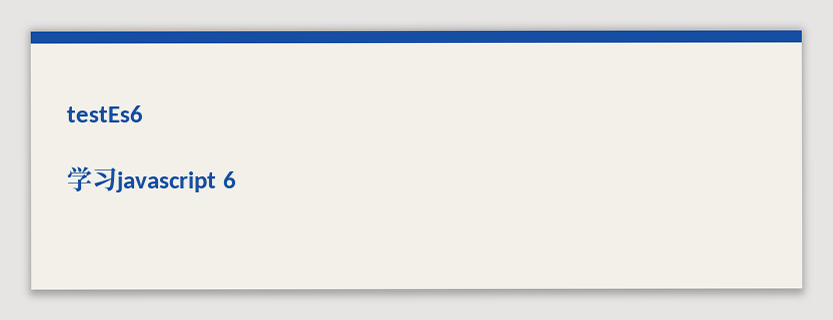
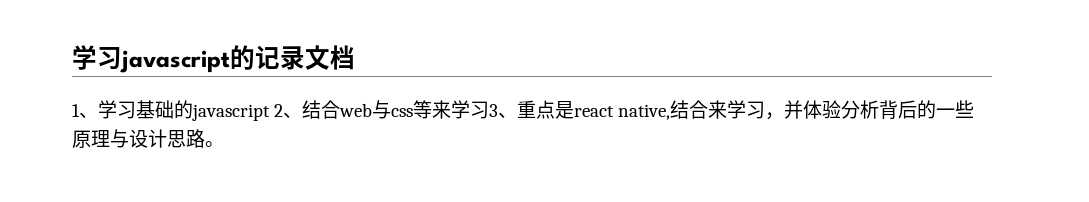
- testEs6
- 学习javascript 6
+ 学习javascript的记录文档
+ 1、学习基础的javascript 2、结合web与css等来学习3、重点是react native,结合来学习，并体验分析背后的一些原理与设计思路。

